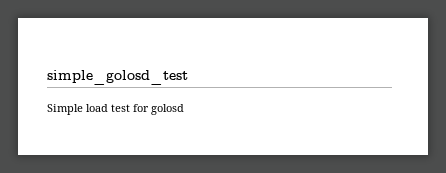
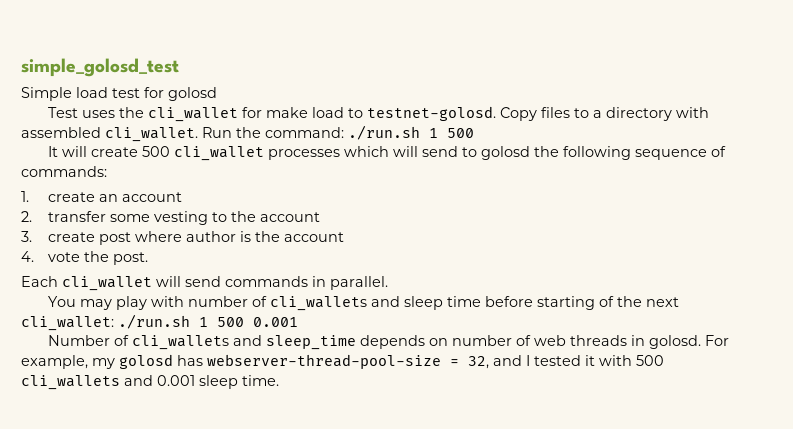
+ Test uses the cli_wallet for make load to testnet-golosd. Copy files to a directory with assembled cli_wallet. Run the command: ./run.sh 1 500
+ It will create 500 cli_wallet processes which will send to golosd the following sequence of commands:
+ 1. create an account
+ 2. transfer some vesting to the account
+ 3. create post where author is the account
+ 4. vote the post.
+ Each cli_wallet will send commands in parallel.
+ You may play with number of cli_wallets and sleep time before starting of the next cli_wallet: ./run.sh 1 500 0.001
+ Number of cli_wallets and sleep_time depends on number of web threads in golosd. For example, my golosd has webserver-thread-pool-size = 32, and I tested it with 500 cli_wallets and 0.001 sleep time.

